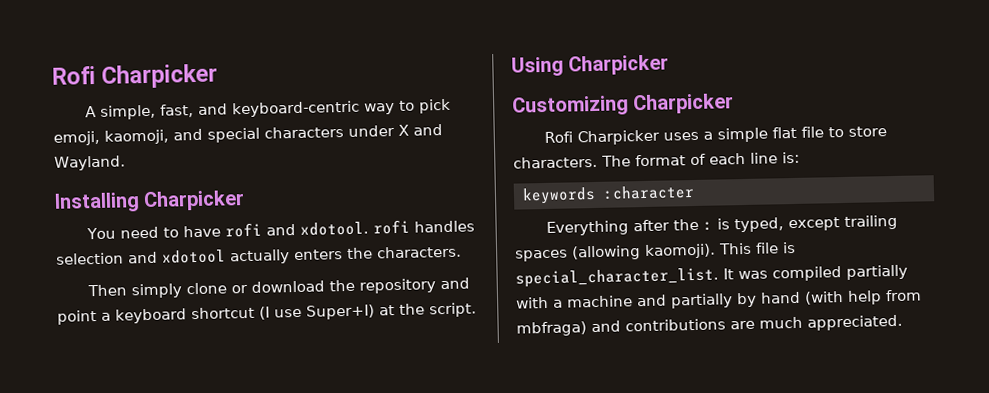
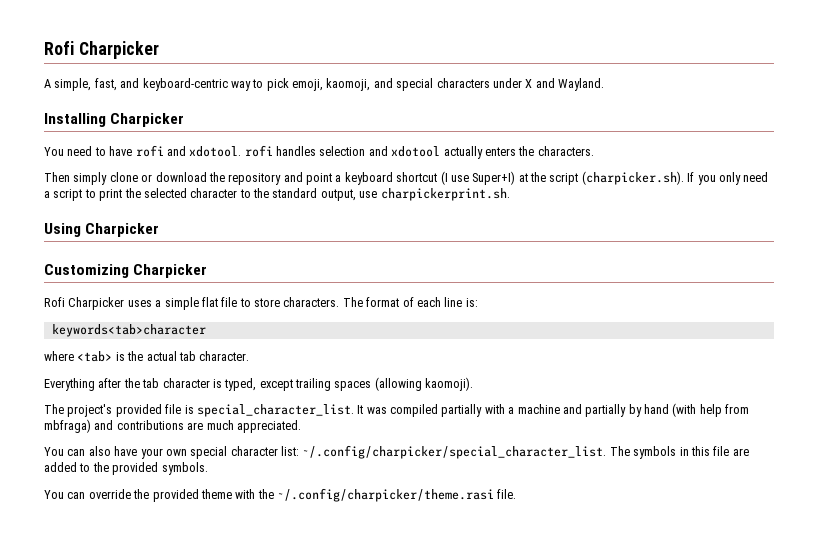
- Then simply clone or download the repository and point a keyboard shortcut (I use Super+I) at the script.
+ Then simply clone or download the repository and point a keyboard shortcut (I use Super+I) at the script (charpicker.sh). If you only need a script to print the selected character to the standard output, use charpickerprint.sh.
- keywords :character
+ keywords<tab>character
+ where <tab> is the actual tab character.
- Everything after the : is typed, except trailing spaces (allowing kaomoji). This file is special_character_list.
+ Everything after the tab character is typed, except trailing spaces (allowing kaomoji).
+ The project's provided file is special_character_list.
+ You can also have your own special character list: ~/.config/charpicker/special_character_list. The symbols in this file are added to the provided symbols.
+ You can override the provided theme with the ~/.config/charpicker/theme.rasi file.

